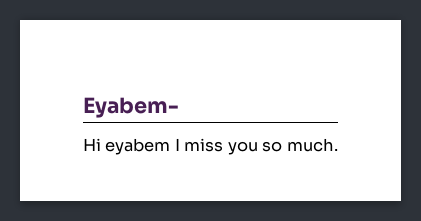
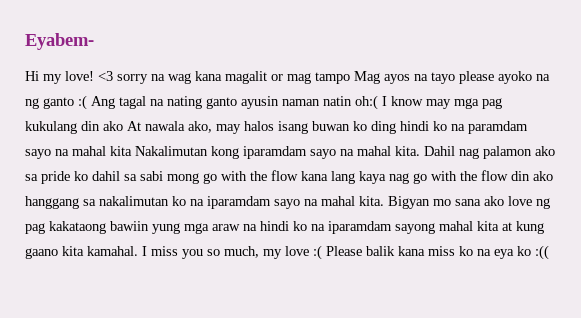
- Hi eyabem I miss you so much.
+ Hi my love! <3 sorry na wag kana magalit or mag tampo Mag ayos na tayo please ayoko na ng ganto :( Ang tagal na nating ganto ayusin naman natin oh:( I know may mga pag kukulang din ako At nawala ako, may halos isang buwan ko ding hindi ko na paramdam sayo na mahal kita Nakalimutan kong iparamdam sayo na mahal kita. Dahil nag palamon ako sa pride ko dahil sa sabi mong go with the flow kana lang kaya nag go with the flow din ako hanggang sa nakalimutan ko na iparamdam sayo na mahal kita. Bigyan mo sana ako love ng pag kakataong bawiin yung mga araw na hindi ko na iparamdam sayong mahal kita at kung gaano kita kamahal. I miss you so much, my love :( Please balik kana miss ko na eya ko :((

